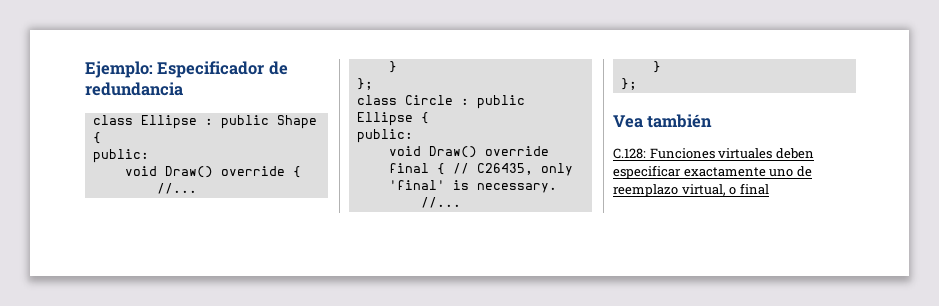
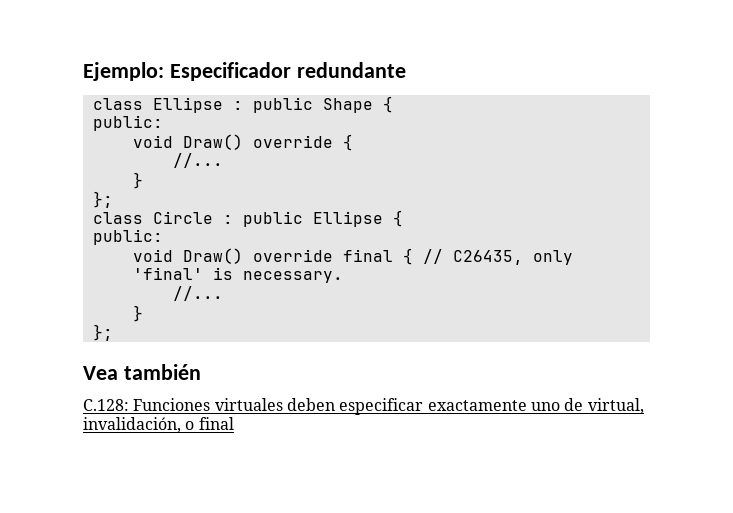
- Ejemplo: Especificador de redundancia
+ Ejemplo: Especificador redundante
- C.128: Funciones virtuales deben especificar exactamente uno de reemplazo virtual, o final
+ C.128: Funciones virtuales deben especificar exactamente uno de virtual, invalidación, o final

